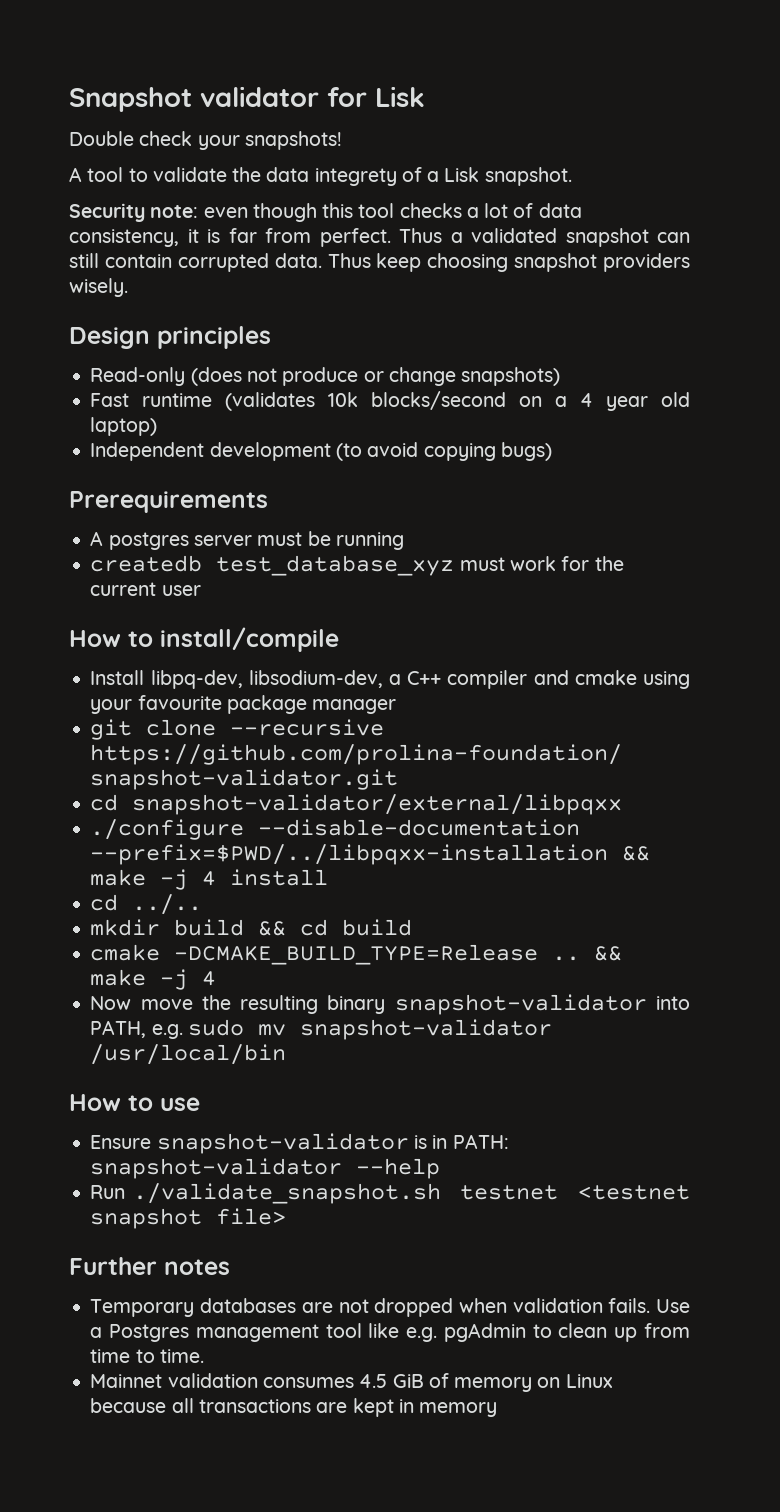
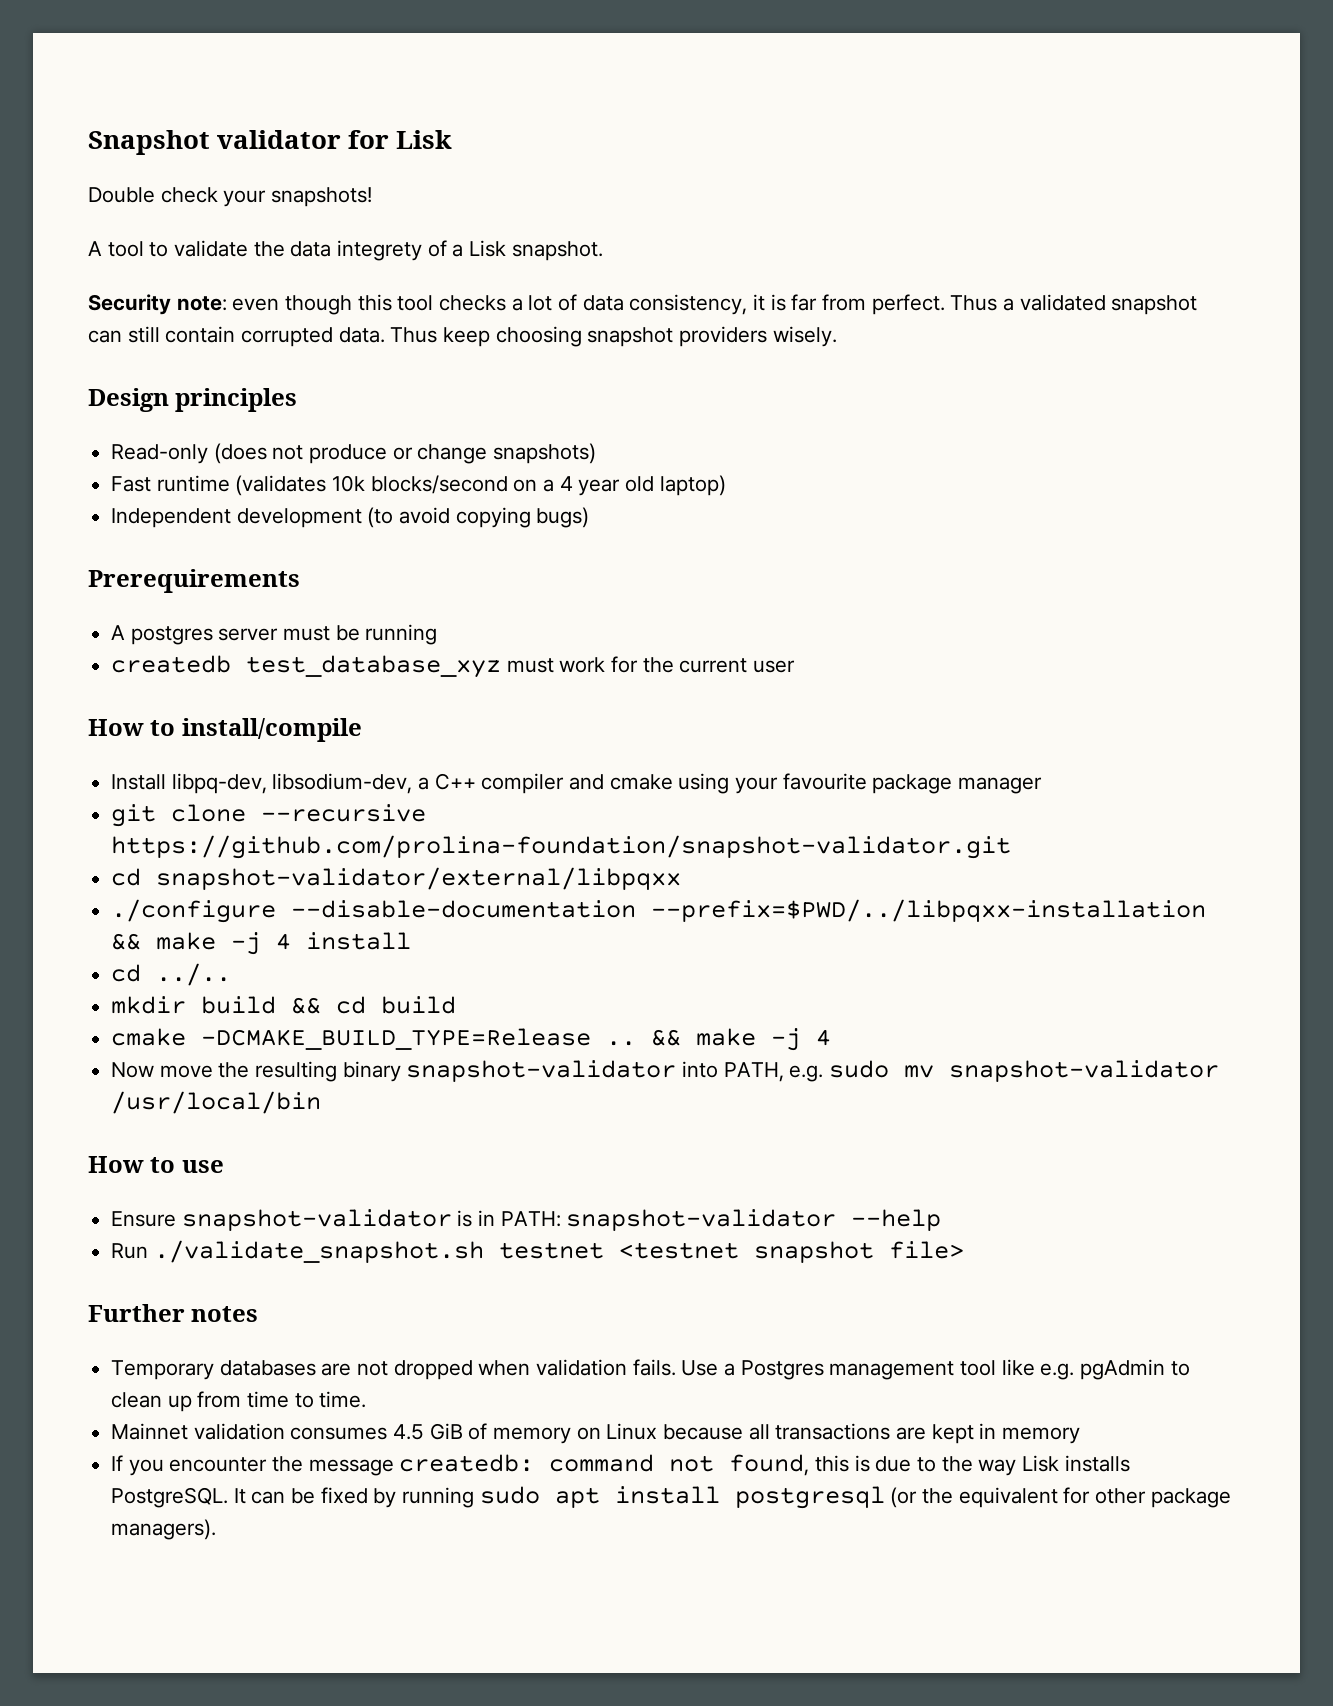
+ If you encounter the message createdb: command not found, this is due to the way Lisk installs PostgreSQL. It can be fixed by running sudo apt install postgresql (or the equivalent for other package managers).

